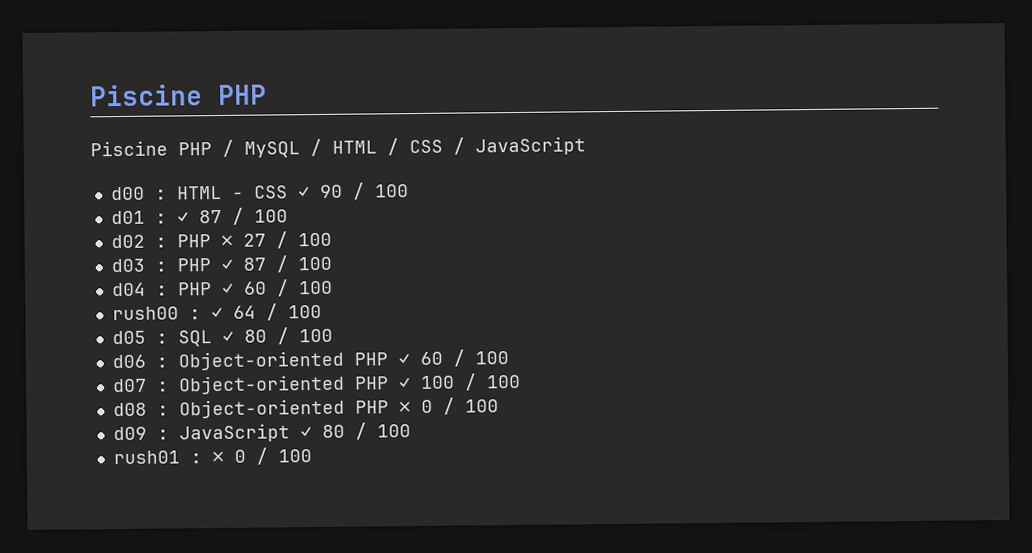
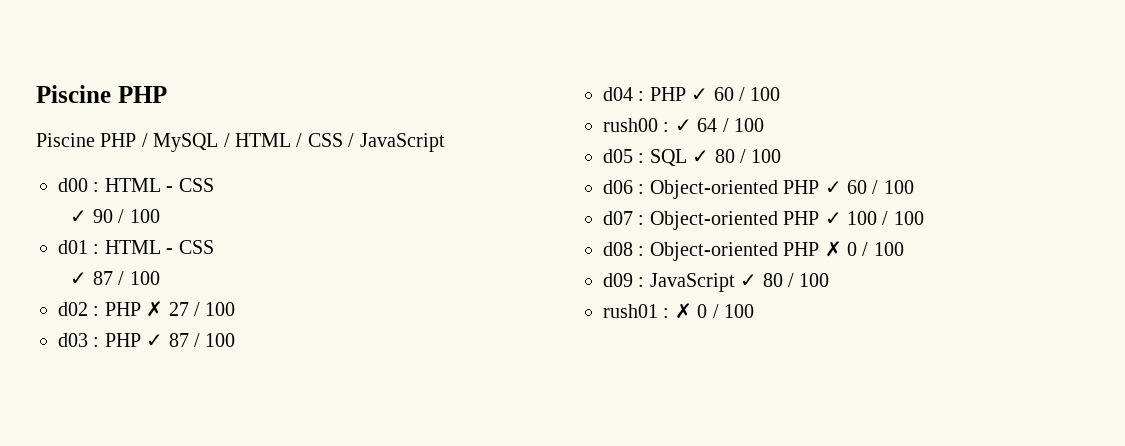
- d00 : HTML - CSS ✓ 90 / 100
+ d00 : HTML - CSS
+ ✓ 90 / 100
- d01 : ✓ 87 / 100
+ d01 : HTML - CSS
+ ✓ 87 / 100

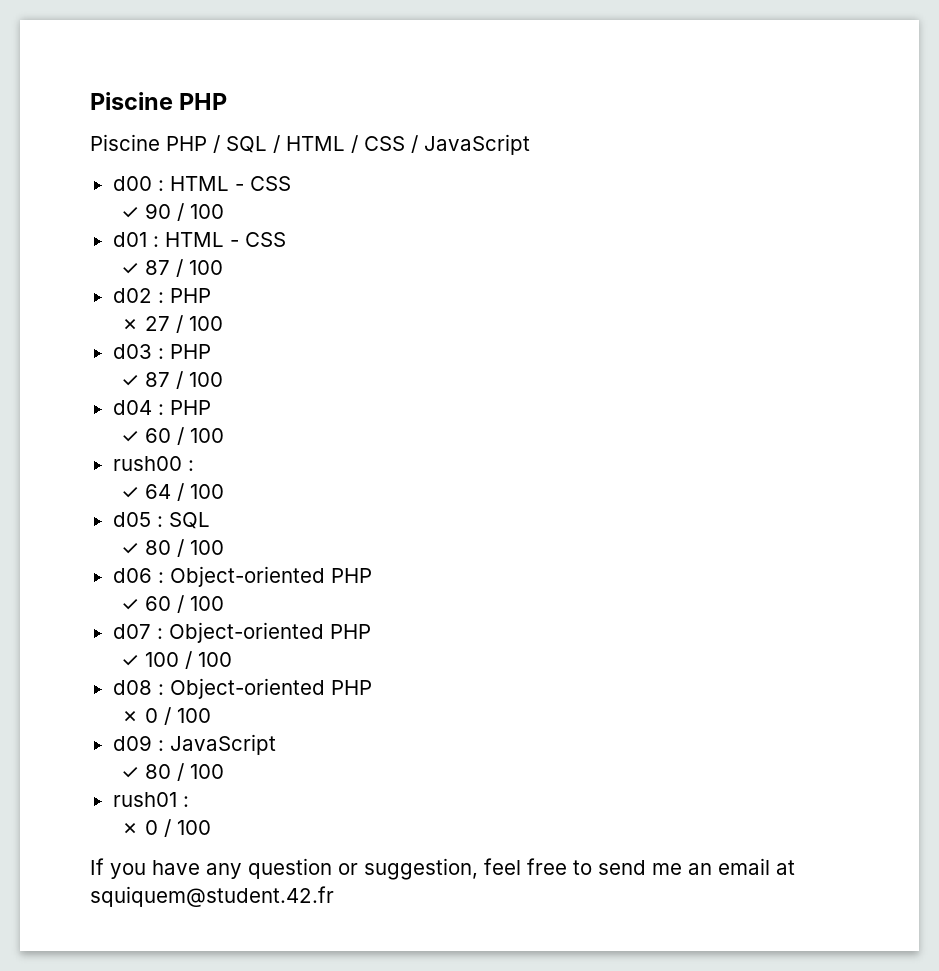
- Piscine PHP / MySQL / HTML / CSS / JavaScript
+ Piscine PHP / SQL / HTML / CSS / JavaScript
- d02 : PHP ✗ 27 / 100
+ d02 : PHP
+ ✗ 27 / 100
- d03 : PHP ✓ 87 / 100
+ d03 : PHP
+ ✓ 87 / 100
- d04 : PHP ✓ 60 / 100
+ d04 : PHP
+ ✓ 60 / 100
- rush00 : ✓ 64 / 100
+ rush00 :
+ ✓ 64 / 100
- d05 : SQL ✓ 80 / 100
+ d05 : SQL
+ ✓ 80 / 100
- d06 : Object-oriented PHP ✓ 60 / 100
+ d06 : Object-oriented PHP
+ ✓ 60 / 100
- d07 : Object-oriented PHP ✓ 100 / 100
+ d07 : Object-oriented PHP
+ ✓ 100 / 100
- d08 : Object-oriented PHP ✗ 0 / 100
+ d08 : Object-oriented PHP
+ ✗ 0 / 100
- d09 : JavaScript ✓ 80 / 100
+ d09 : JavaScript
+ ✓ 80 / 100
- rush01 : ✗ 0 / 100
+ rush01 :
+ ✗ 0 / 100
+ If you have any question or suggestion, feel free to send me an email at squiquem@student.42.fr

